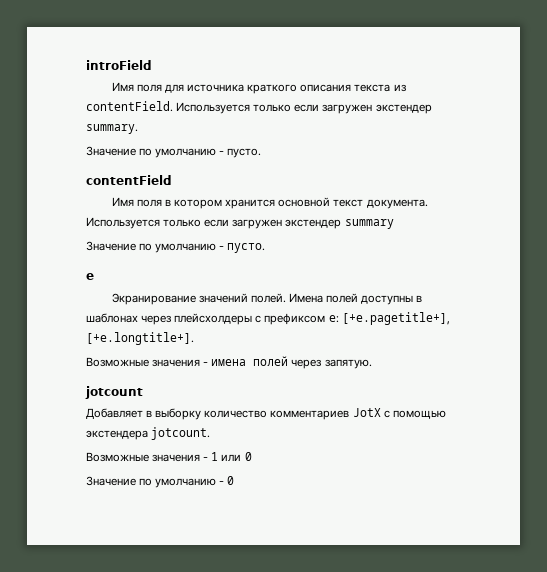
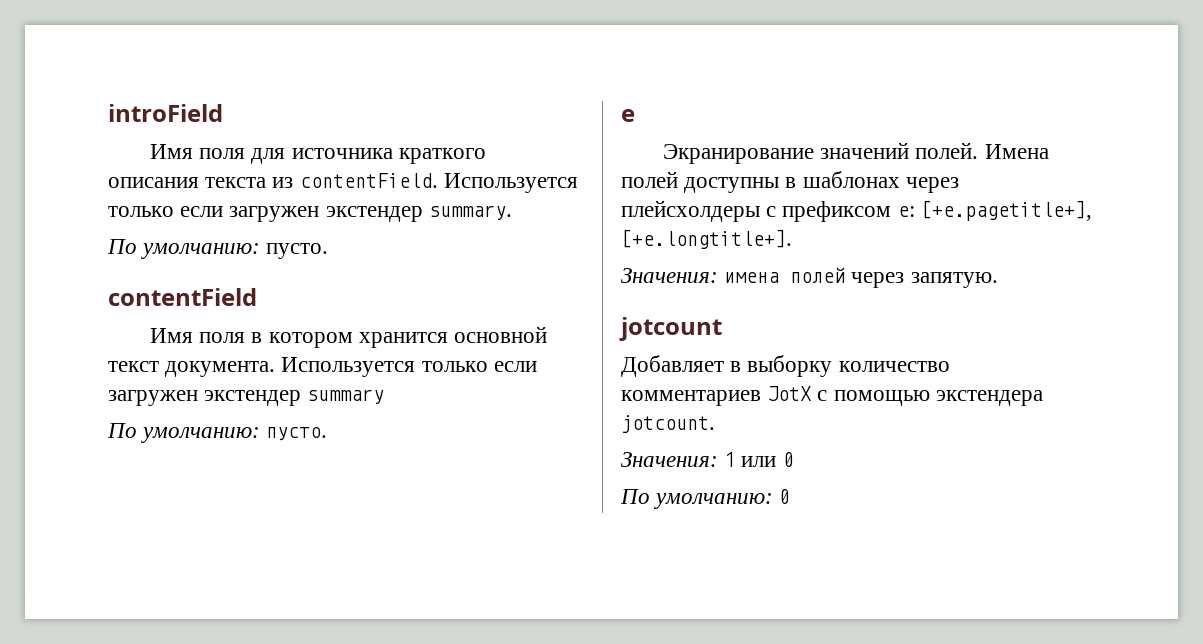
  Используется только если загружен экстендер summary.
- Значение по умолчанию - пусто.
+ По умолчанию: пусто.
  Используется только если загружен экстендер summary
- Значение по умолчанию - пусто.
+ По умолчанию: пусто.
- Возможные значения - имена полей через запятую.
+ Значения: имена полей через запятую.
- Возможные значения - 1 или 0
+ Значения: 1 или 0
- Значение по умолчанию - 0
+ По умолчанию: 0

